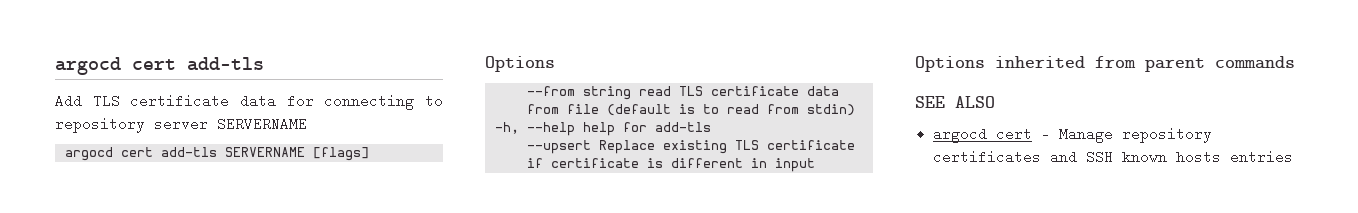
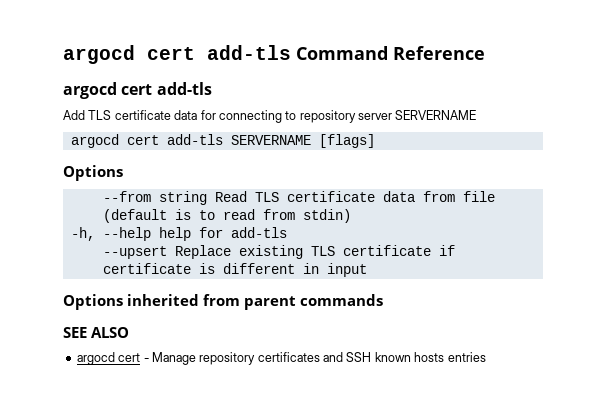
+ argocd cert add-tls Command Reference
- --from string read TLS certificate data from file (default is to read from stdin)
+ --from string Read TLS certificate data from file (default is to read from stdin)

